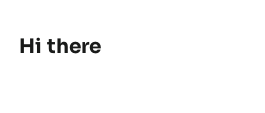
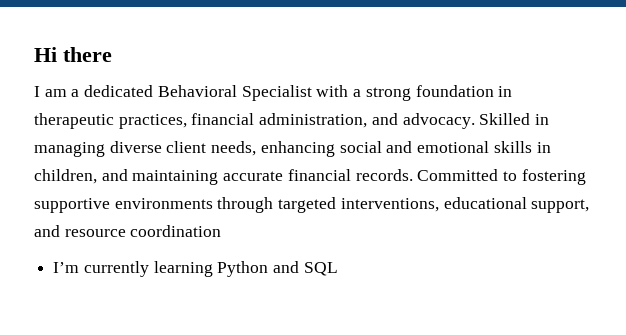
+ I am a dedicated Behavioral Specialist with a strong foundation in therapeutic practices, financial administration, and advocacy. Skilled in managing diverse client needs, enhancing social and emotional skills in children, and maintaining accurate financial records. Committed to fostering supportive environments through targeted interventions, educational support, and resource coordination
+ I’m currently learning Python and SQL

